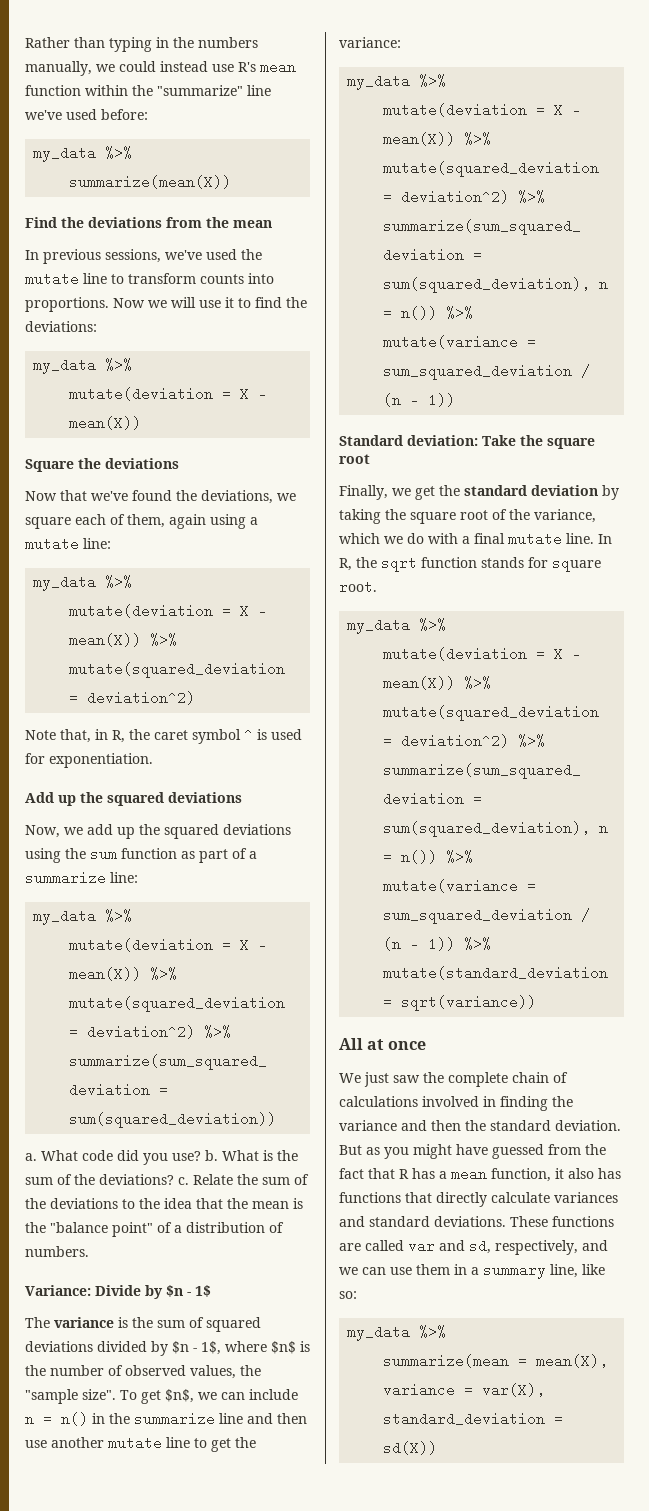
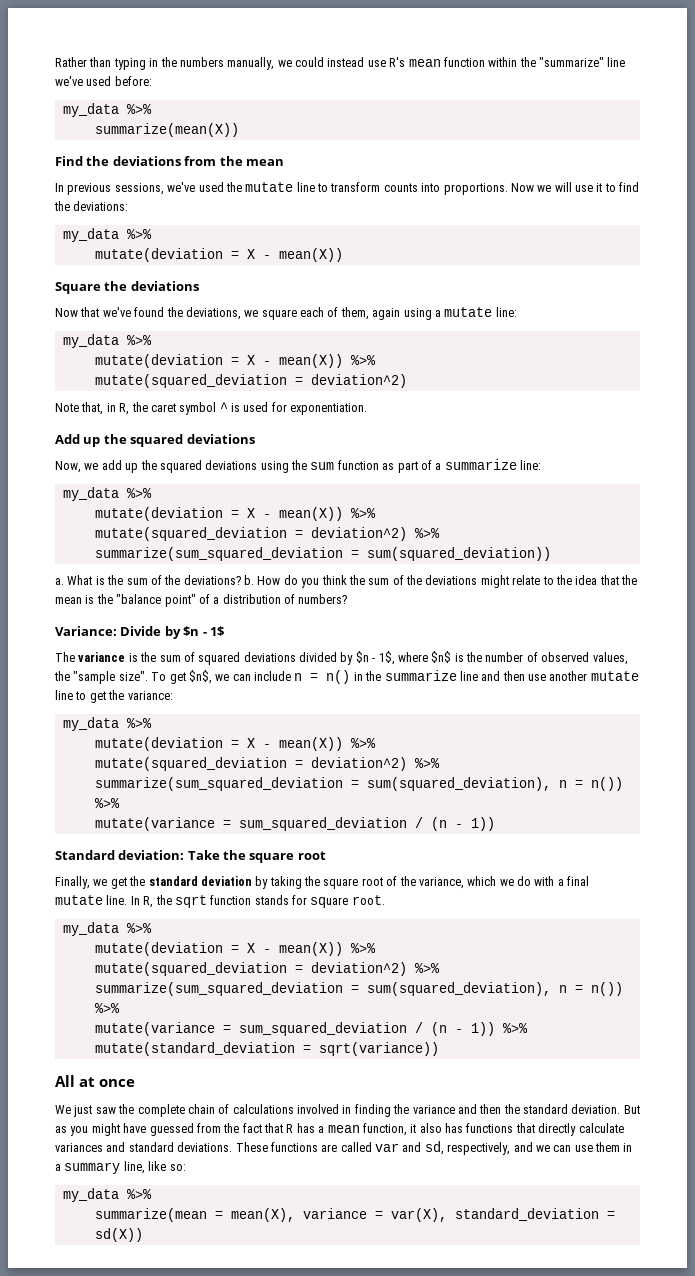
- What code did you use? b. What is the sum of the deviations? c. Relate the sum of the deviations to the idea that the mean is the "balance point" of a distribution of numbers.
+ What is the sum of the deviations? b. How do you think the sum of the deviations might relate to the idea that the mean is the "balance point" of a distribution of numbers?

